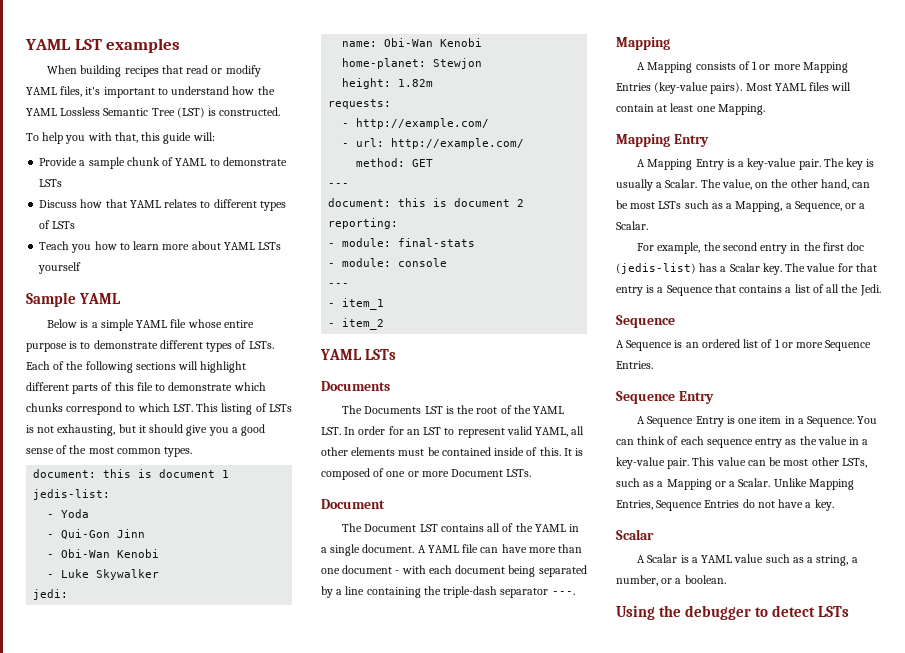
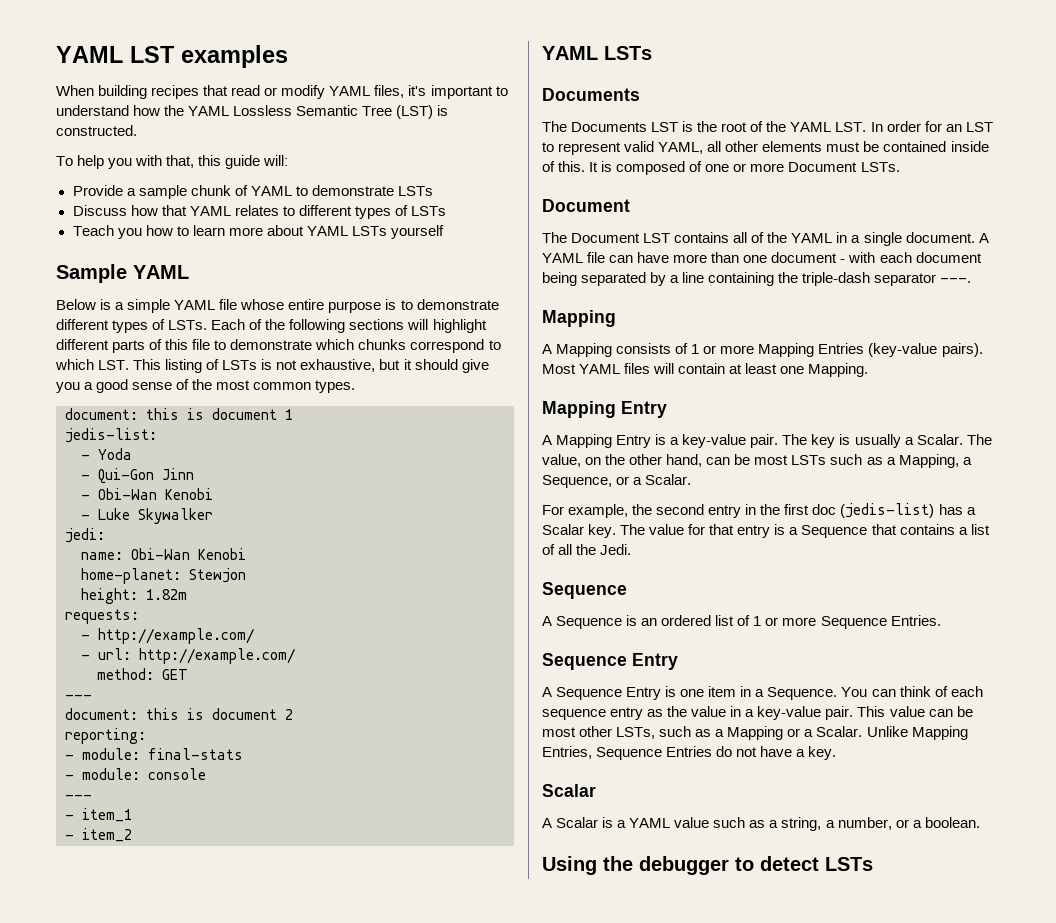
- Each of the following sections will highlight different parts of this file to demonstrate which chunks correspond to which LST. This listing of LSTs is not exhausting, but it should give you a good sense of the most common types.
+ Each of the following sections will highlight different parts of this file to demonstrate which chunks correspond to which LST. This listing of LSTs is not exhaustive, but it should give you a good sense of the most common types.

